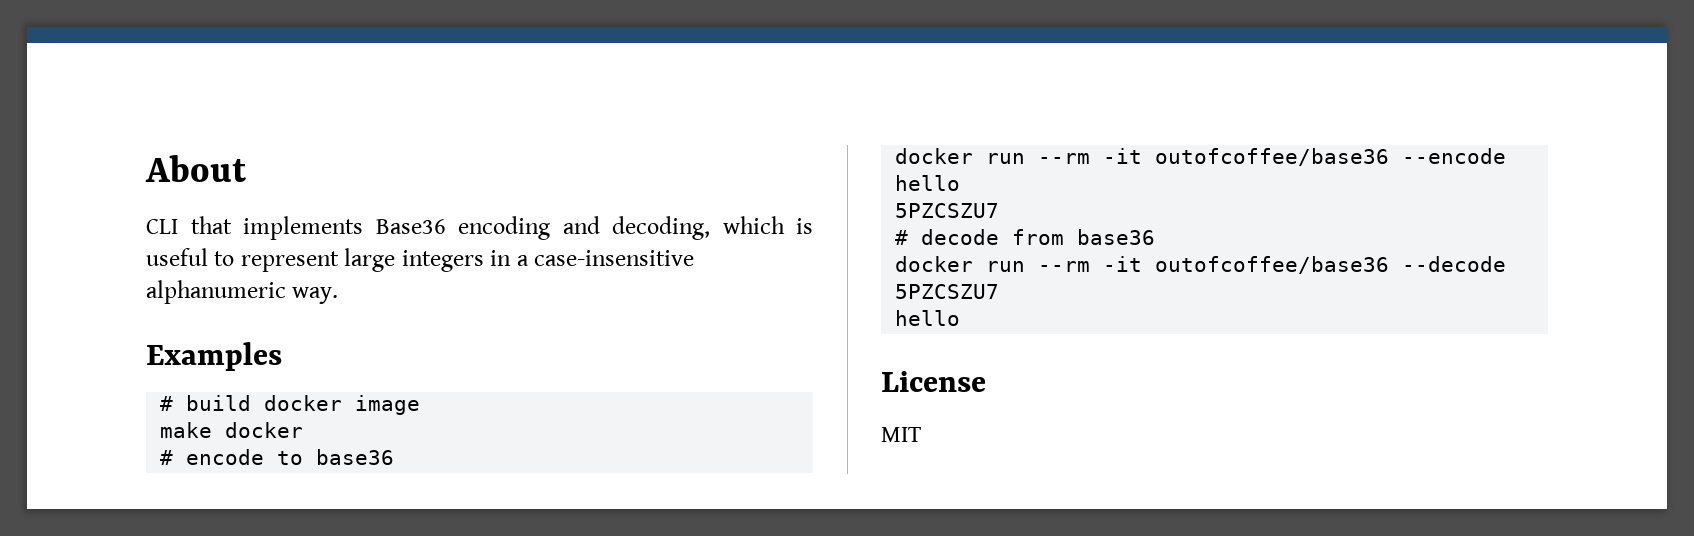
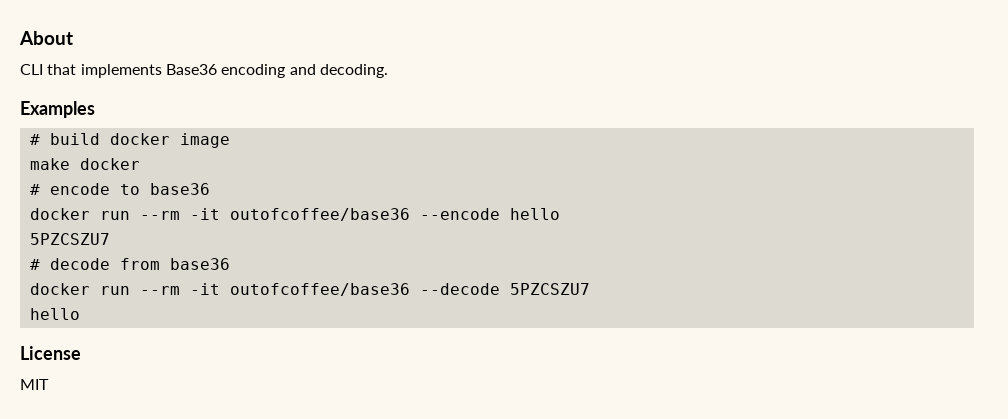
- CLI that implements Base36 encoding and decoding, which is useful to represent large integers in a case-insensitive alphanumeric way.
+ CLI that implements Base36 encoding and decoding.

